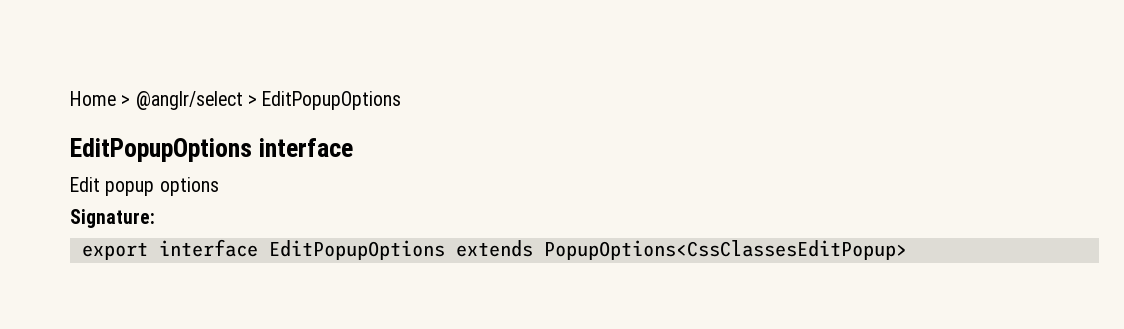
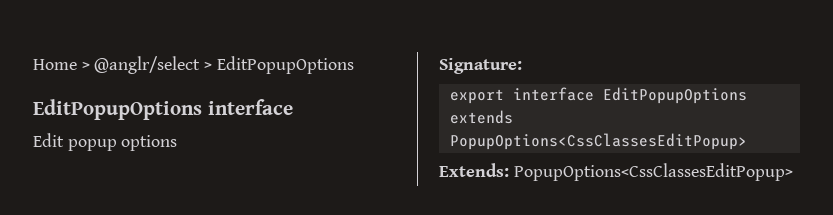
+ Extends: PopupOptions<CssClassesEditPopup>

